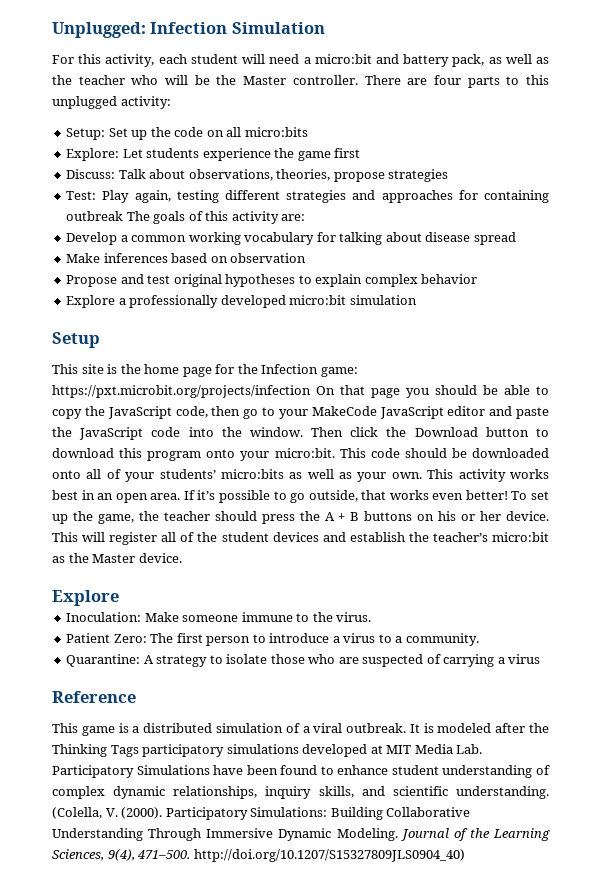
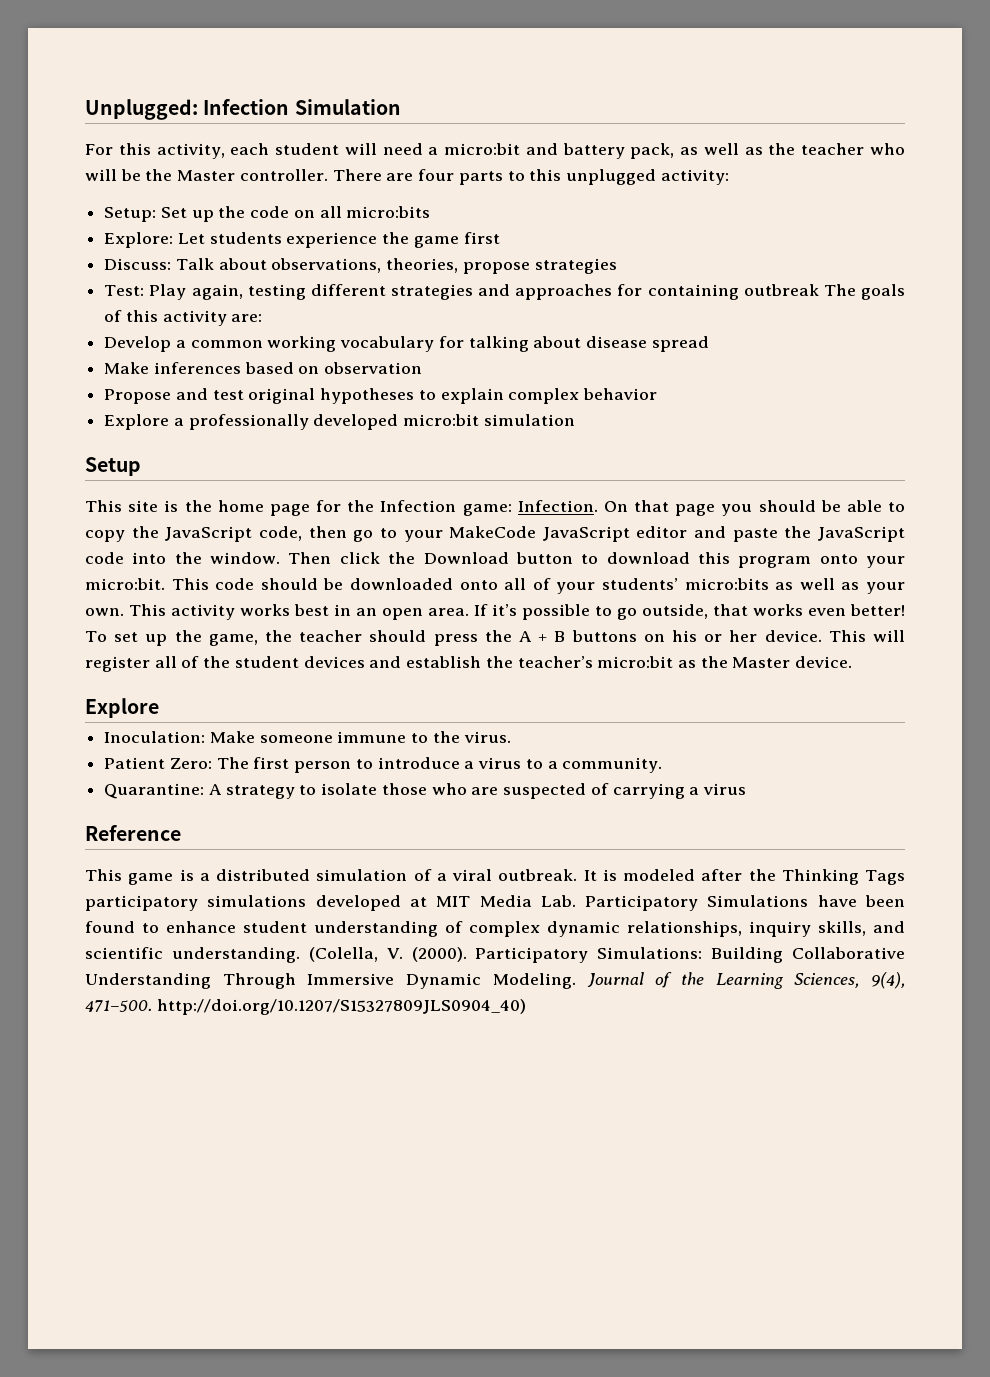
- This site is the home page for the Infection game: https://pxt.microbit.org/projects/infection On that page you should be able to copy the JavaScript code, then go to your MakeCode JavaScript editor and paste the JavaScript code into the window.
+ This site is the home page for the Infection game: Infection. On that page you should be able to copy the JavaScript code, then go to your MakeCode JavaScript editor and paste the JavaScript code into the window.

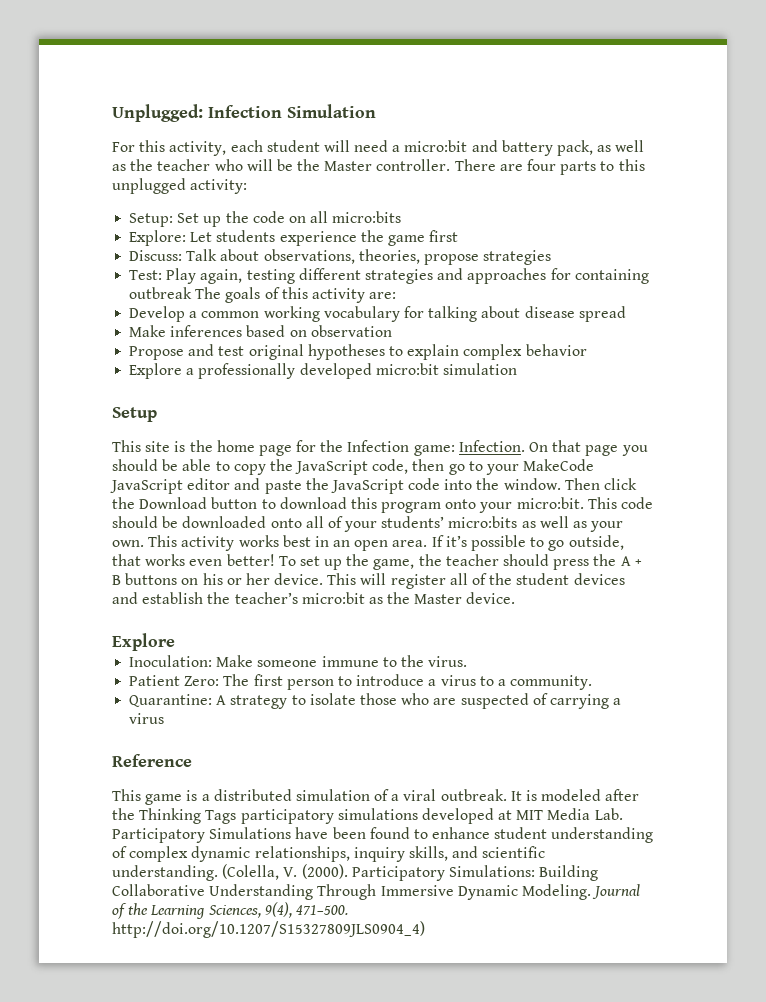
- Journal of the Learning Sciences, 9(4), 471–500. http://doi.org/10.1207/S15327809JLS0904_40)
+ Journal of the Learning Sciences, 9(4), 471–500. http://doi.org/10.1207/S15327809JLS0904_4)

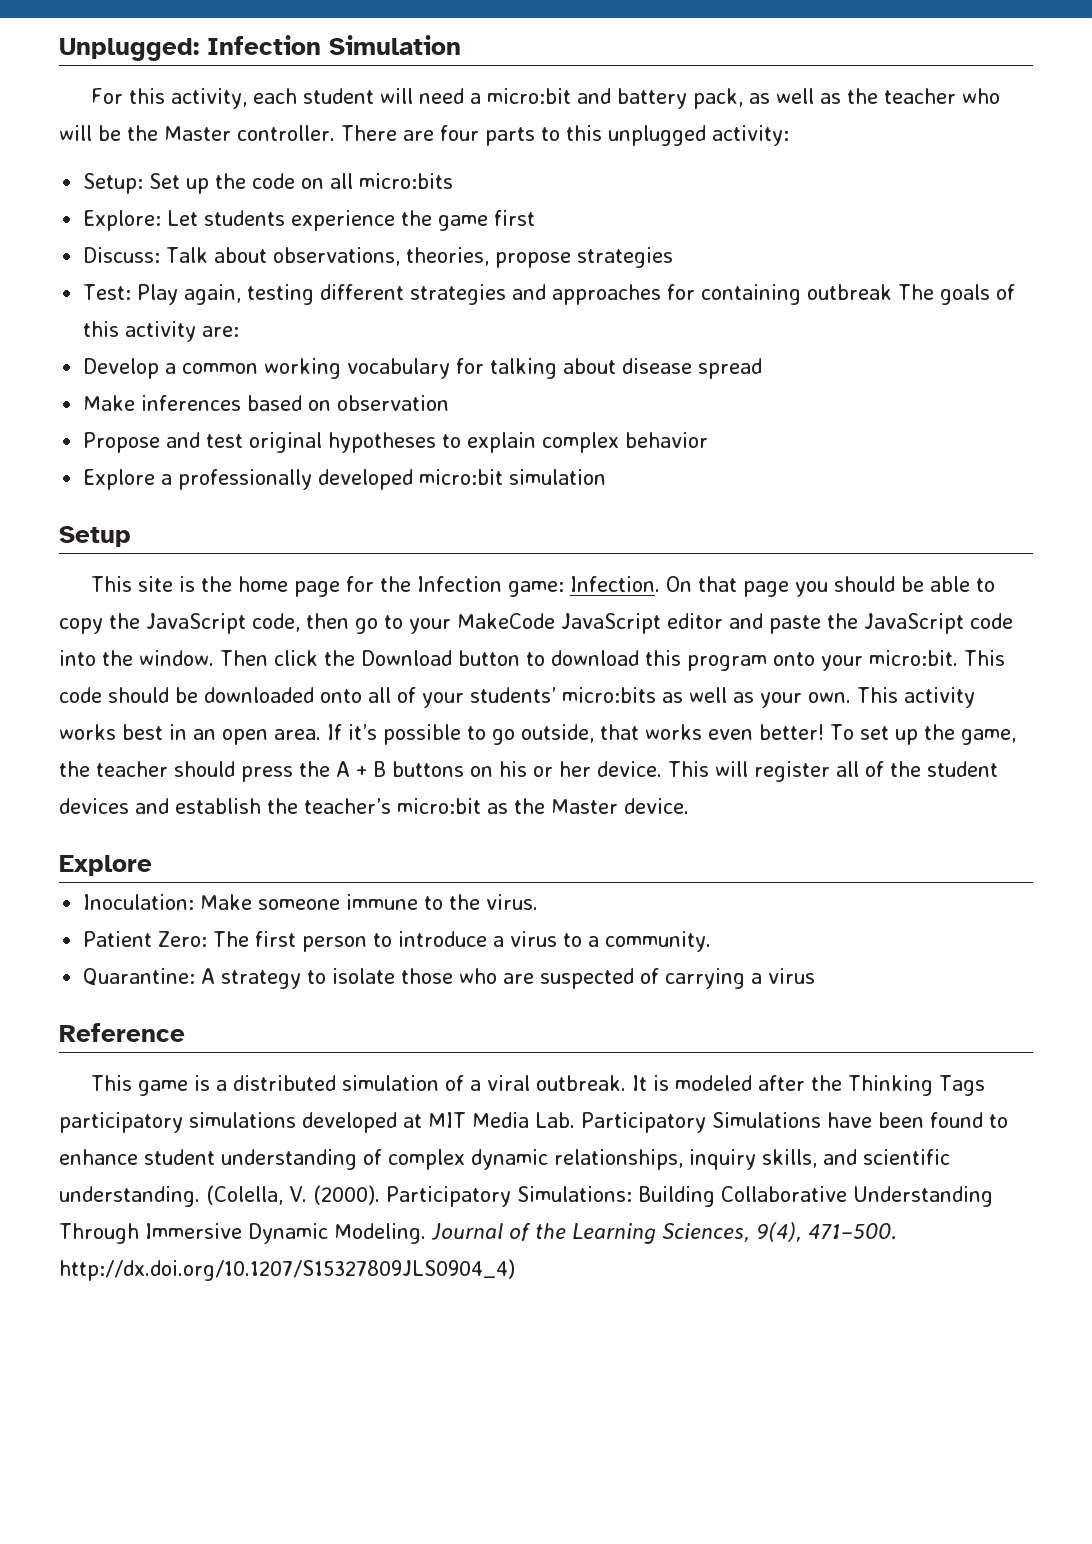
- Journal of the Learning Sciences, 9(4), 471–500. http://doi.org/10.1207/S15327809JLS0904_4)
+ Journal of the Learning Sciences, 9(4), 471–500. http://dx.doi.org/10.1207/S15327809JLS0904_4)

